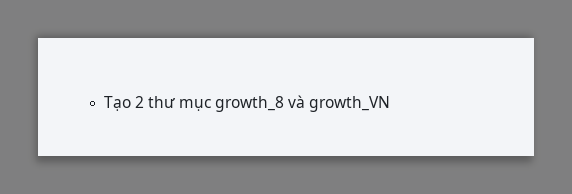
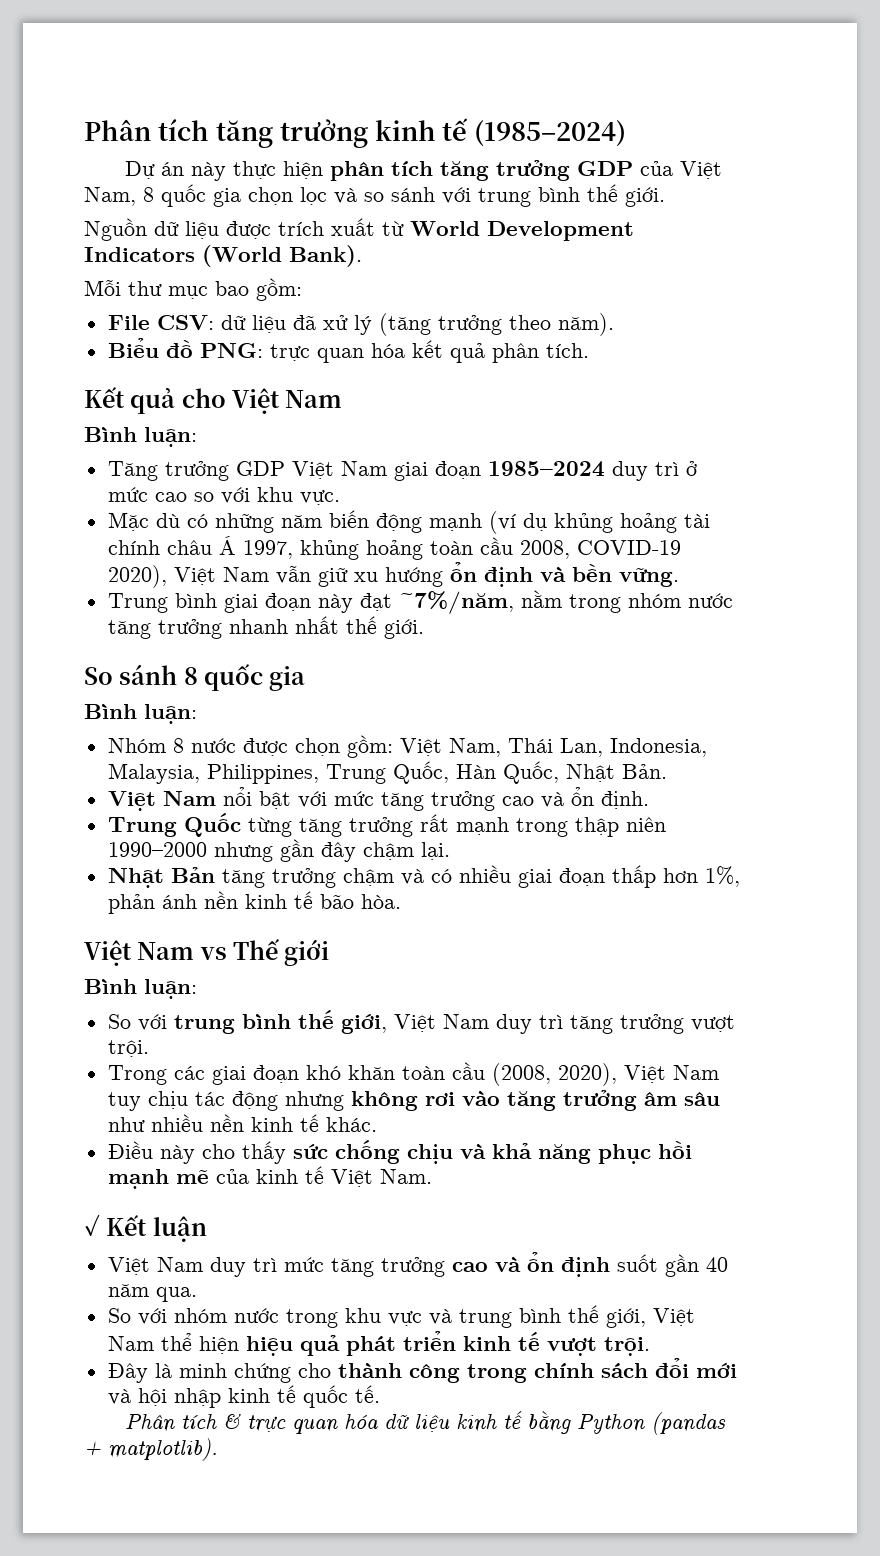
- Tạo 2 thư mục growth_8 và growth_VN
+ Phân tích tăng trưởng kinh tế (1985–2024)
+ Dự án này thực hiện phân tích tăng trưởng GDP của Việt Nam, 8 quốc gia chọn lọc và so sánh với trung bình thế giới.
+ Nguồn dữ liệu được trích xuất từ World Development Indicators (World Bank).
+ Mỗi thư mục bao gồm:
+ File CSV: dữ liệu đã xử lý (tăng trưởng theo năm).
+ Biểu đồ PNG: trực quan hóa kết quả phân tích.
+ Kết quả cho Việt Nam
+ Bình luận:
+ Tăng trưởng GDP Việt Nam giai đoạn 1985–2024 duy trì ở mức cao so với khu vực.
+ Mặc dù có những năm biến động mạnh (ví dụ khủng hoảng tài chính châu Á 1997, khủng hoảng toàn cầu 2008, COVID-19 2020), Việt Nam vẫn giữ xu hướng ổn định và bền vững.
+ Trung bình giai đoạn này đạt ~7%/năm, nằm trong nhóm nước tăng trưởng nhanh nhất thế giới.
+ So sánh 8 quốc gia
+ Bình luận:
+ Nhóm 8 nước được chọn gồm: Việt Nam, Thái Lan, Indonesia, Malaysia, Philippines, Trung Quốc, Hàn Quốc, Nhật Bản.
+ Việt Nam nổi bật với mức tăng trưởng cao và ổn định.
+ Trung Quốc từng tăng trưởng rất mạnh trong thập niên 1990–2000 nhưng gần đây chậm lại.
+ Nhật Bản tăng trưởng chậm và có nhiều giai đoạn thấp hơn 1%, phản ánh nền kinh tế bão hòa.
+ Việt Nam vs Thế giới
+ Bình luận:
+ So với trung bình thế giới, Việt Nam duy trì tăng trưởng vượt trội.
+ Trong các giai đoạn khó khăn toàn cầu (2008, 2020), Việt Nam tuy chịu tác động nhưng không rơi vào tăng trưởng âm sâu như nhiều nền kinh tế khác.
+ Điều này cho thấy sức chống chịu và khả năng phục hồi mạnh mẽ của kinh tế Việt Nam.
+ ✓ Kết luận
+ Việt Nam duy trì mức tăng trưởng cao và ổn định suốt gần 40 năm qua.
+ So với nhóm nước trong khu vực và trung bình thế giới, Việt Nam thể hiện hiệu quả phát triển kinh tế vượt trội.
+ Đây là minh chứng cho thành công trong chính sách đổi mới và hội nhập kinh tế quốc tế.
+ Phân tích & trực quan hóa dữ liệu kinh tế bằng Python (pandas + matplotlib).

